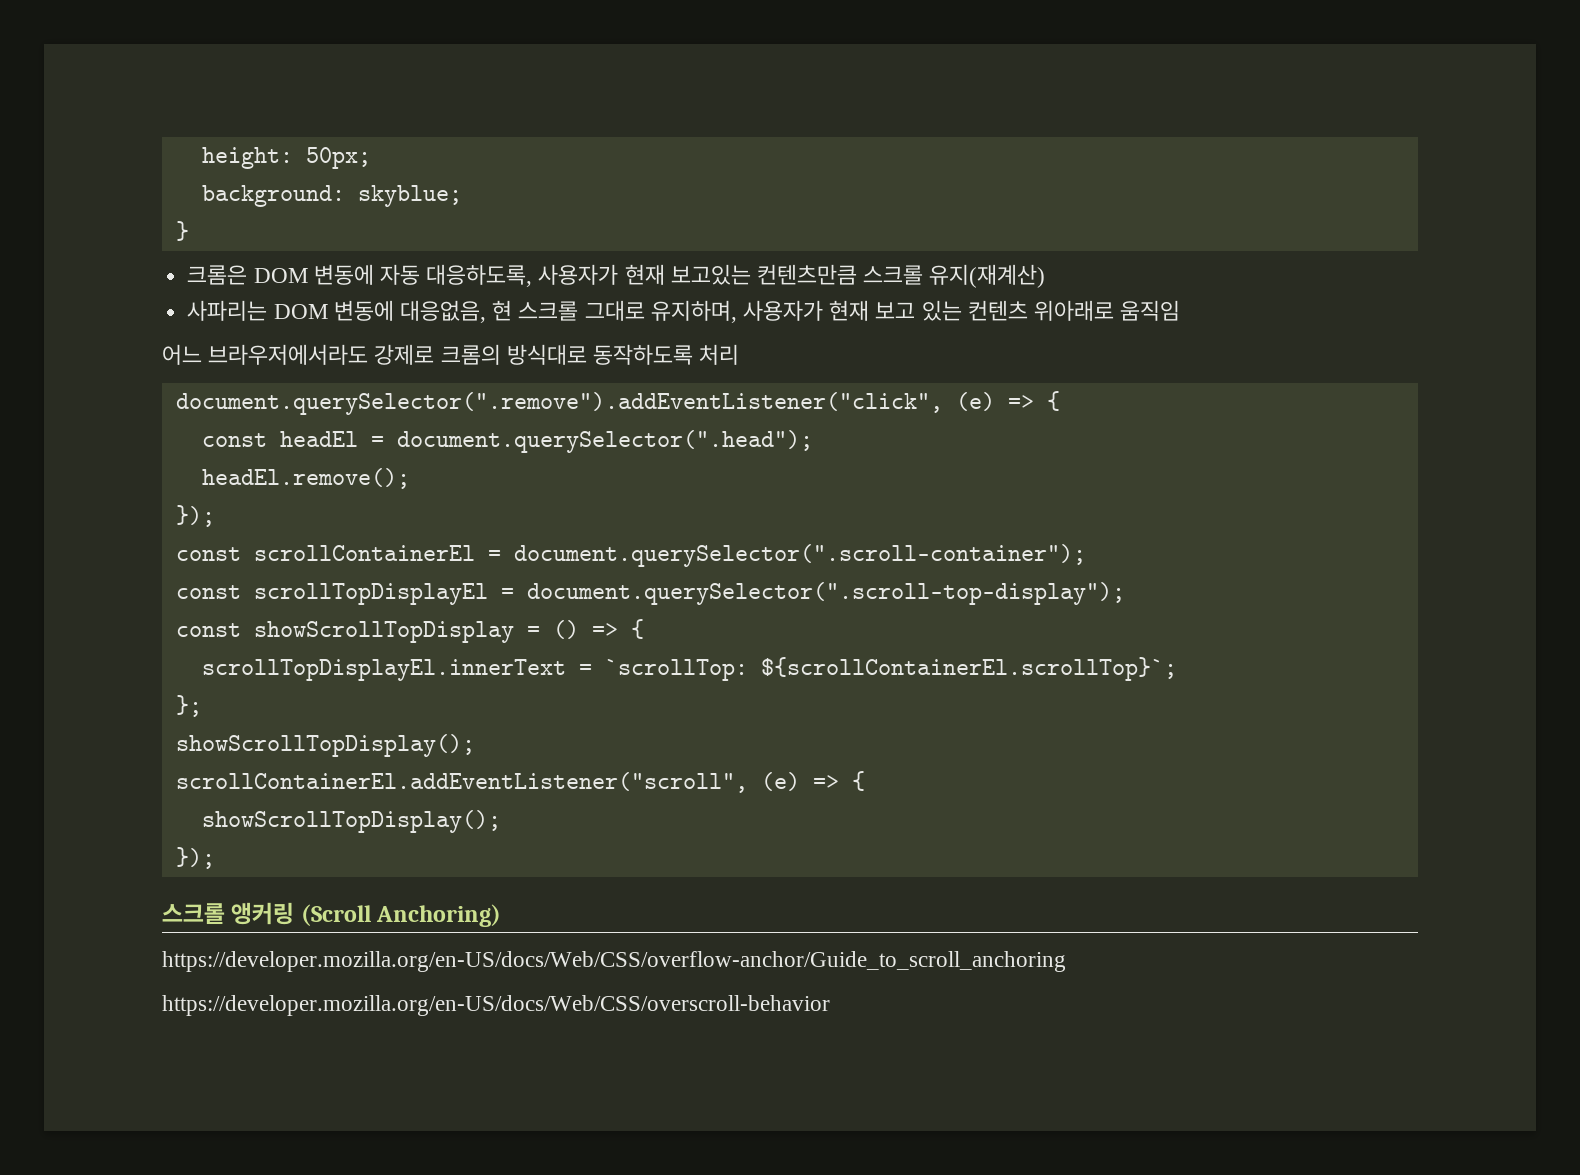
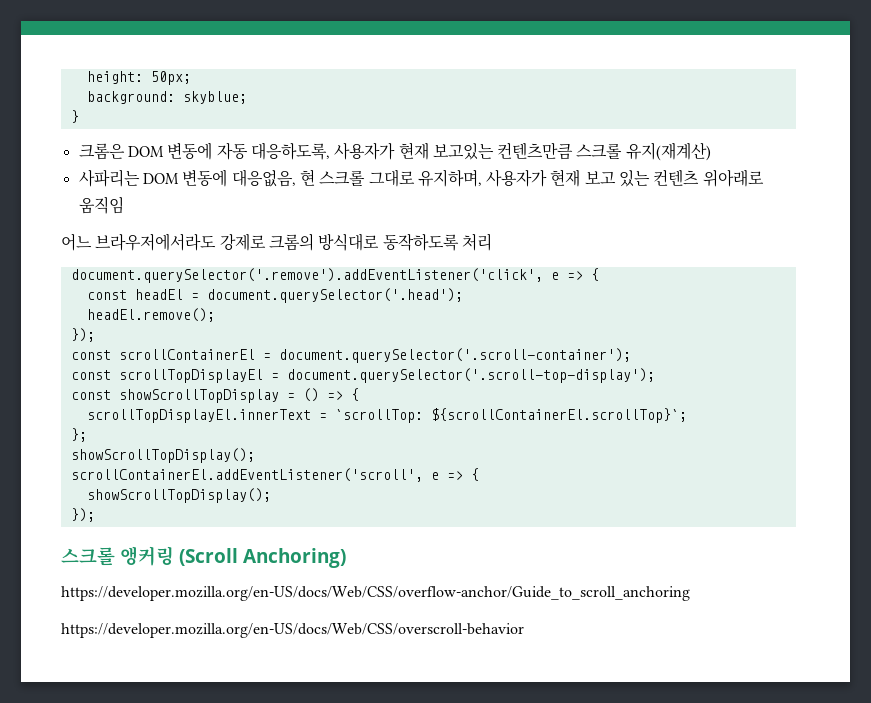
- document.querySelector(".remove").addEventListener("click", (e) => {
+ document.querySelector('.remove').addEventListener('click', e => {
- const headEl = document.querySelector(".head");
+ const headEl = document.querySelector('.head');
- const scrollContainerEl = document.querySelector(".scroll-container");
+ const scrollContainerEl = document.querySelector('.scroll-container');
- const scrollTopDisplayEl = document.querySelector(".scroll-top-display");
+ const scrollTopDisplayEl = document.querySelector('.scroll-top-display');
- scrollContainerEl.addEventListener("scroll", (e) => {
+ scrollContainerEl.addEventListener('scroll', e => {

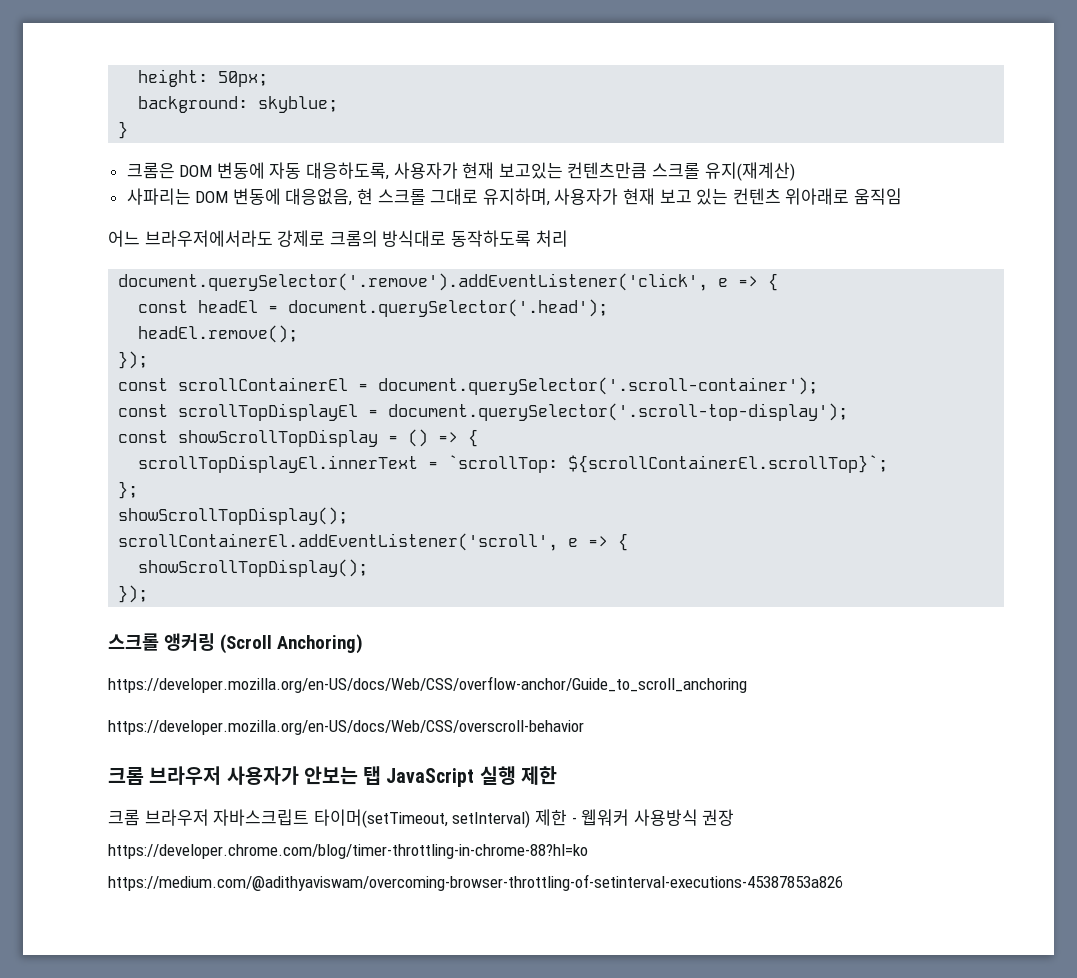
+ 크롬 브라우저 사용자가 안보는 탭 JavaScript 실행 제한
+ 크롬 브라우저 자바스크립트 타이머(setTimeout, setInterval) 제한 - 웹워커 사용방식 권장
+ https://developer.chrome.com/blog/timer-throttling-in-chrome-88?hl=ko
+ https://medium.com/@adithyaviswam/overcoming-browser-throttling-of-setinterval-executions-45387853a826

